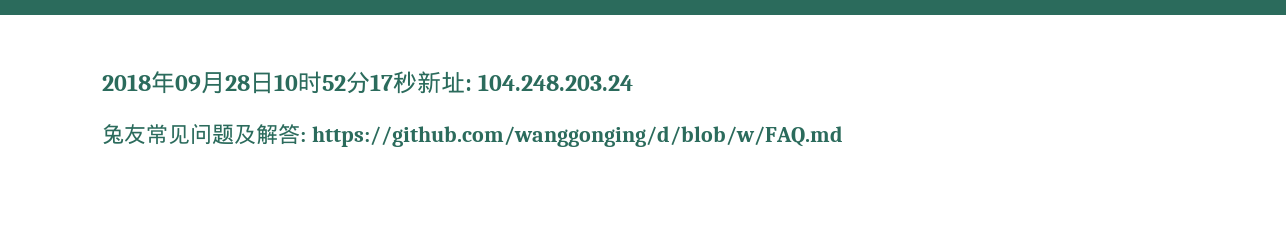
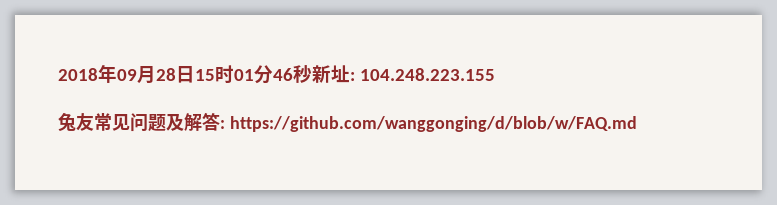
- 2018年09月28日10时52分17秒新址: 104.248.203.24
+ 2018年09月28日15时01分46秒新址: 104.248.223.155

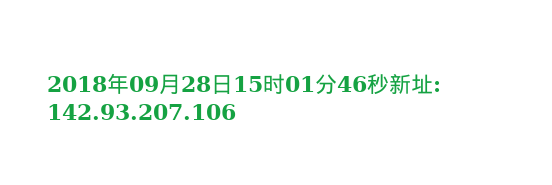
- 2018年09月28日15时01分46秒新址: 104.248.223.155
- 兔友常见问题及解答: https://github.com/wanggonging/d/blob/w/FAQ.md
+ 2018年09月28日15时01分46秒新址: 142.93.207.106

